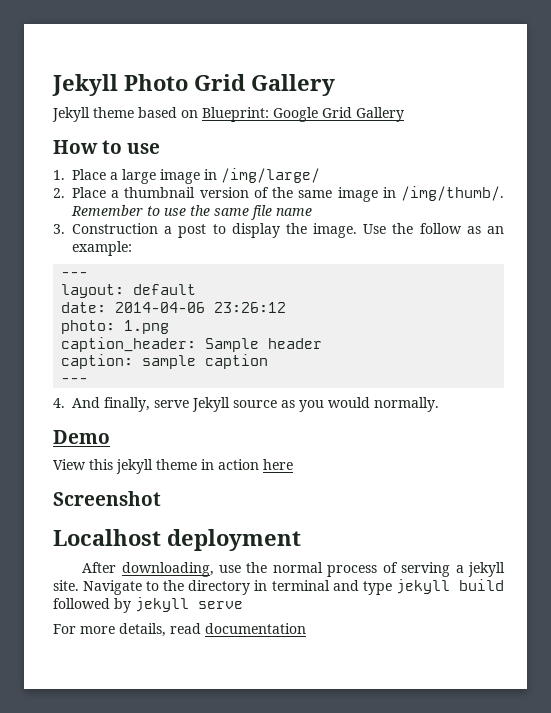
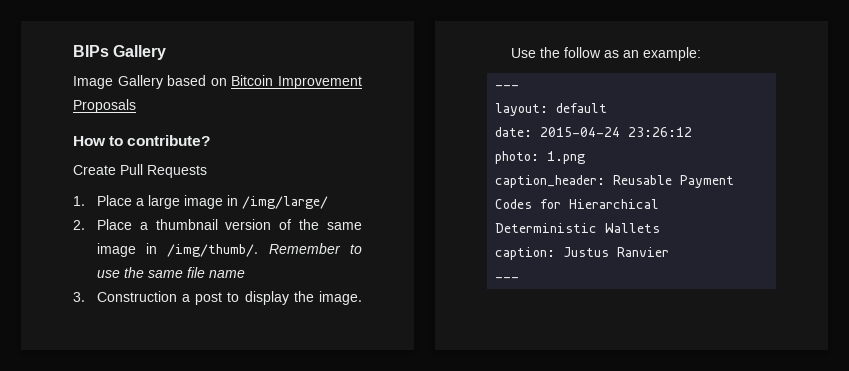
- Jekyll Photo Grid Gallery
- Jekyll theme based on Blueprint: Google Grid Gallery
- How to use
+ BIPs Gallery
+ Image Gallery based on Bitcoin Improvement Proposals
+ How to contribute?
+ Create Pull Requests
- date: 2014-04-06 23:26:12
+ date: 2015-04-24 23:26:12
- caption_header: Sample header
+ caption_header: Reusable Payment Codes for Hierarchical Deterministic Wallets
- caption: sample caption
+ caption: Justus Ranvier
  ---
- 4. And finally, serve Jekyll source as you would normally.
- Demo
- View this jekyll theme in action here
- Screenshot
- Localhost deployment
- After downloading, use the normal process of serving a jekyll site. Navigate to the directory in terminal and type jekyll build followed by jekyll serve
- For more details, read documentation

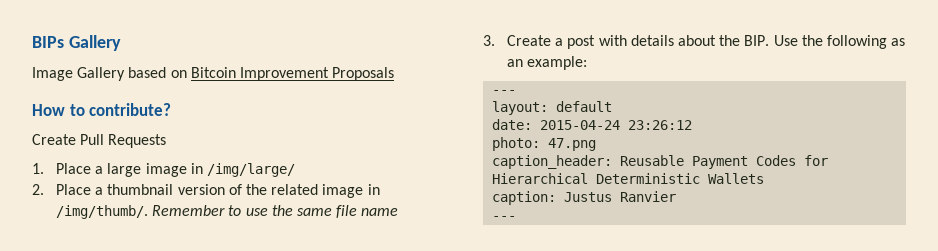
- 2. Place a thumbnail version of the same image in /img/thumb/.
+ 2. Place a thumbnail version of the related image in /img/thumb/.
- 3. Construction a post to display the image. Use the follow as an example:
+ 3. Create a post with details about the BIP. Use the following as an example:
- photo: 1.png
+ photo: 47.png

